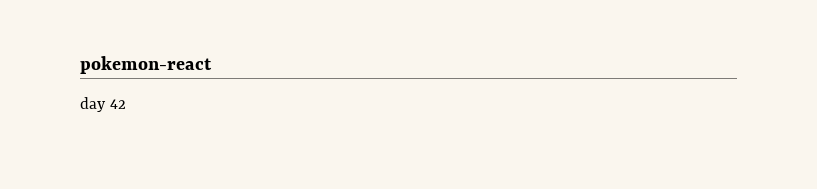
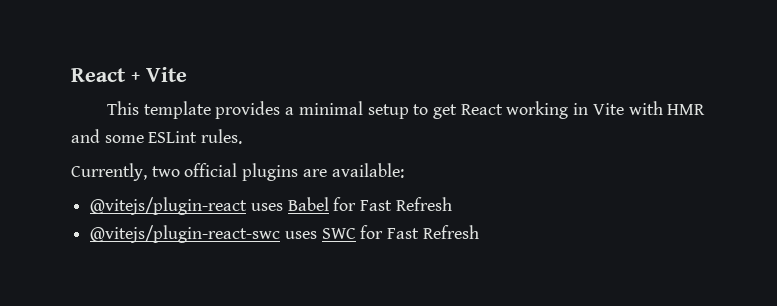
- pokemon-react
- day 42
+ React + Vite
+ This template provides a minimal setup to get React working in Vite with HMR and some ESLint rules.
+ Currently, two official plugins are available:
+ @vitejs/plugin-react uses Babel for Fast Refresh
+ @vitejs/plugin-react-swc uses SWC for Fast Refresh

